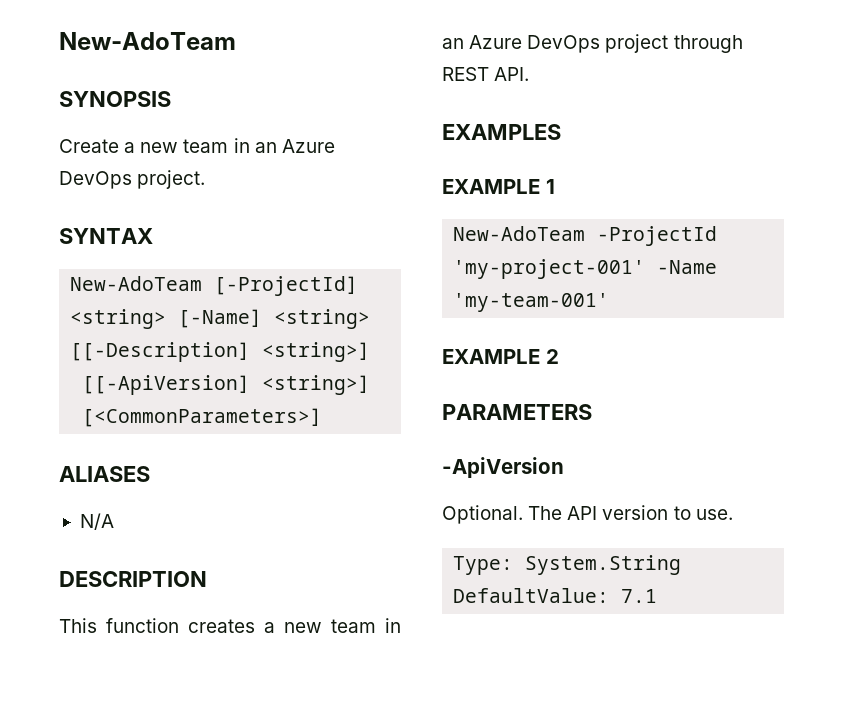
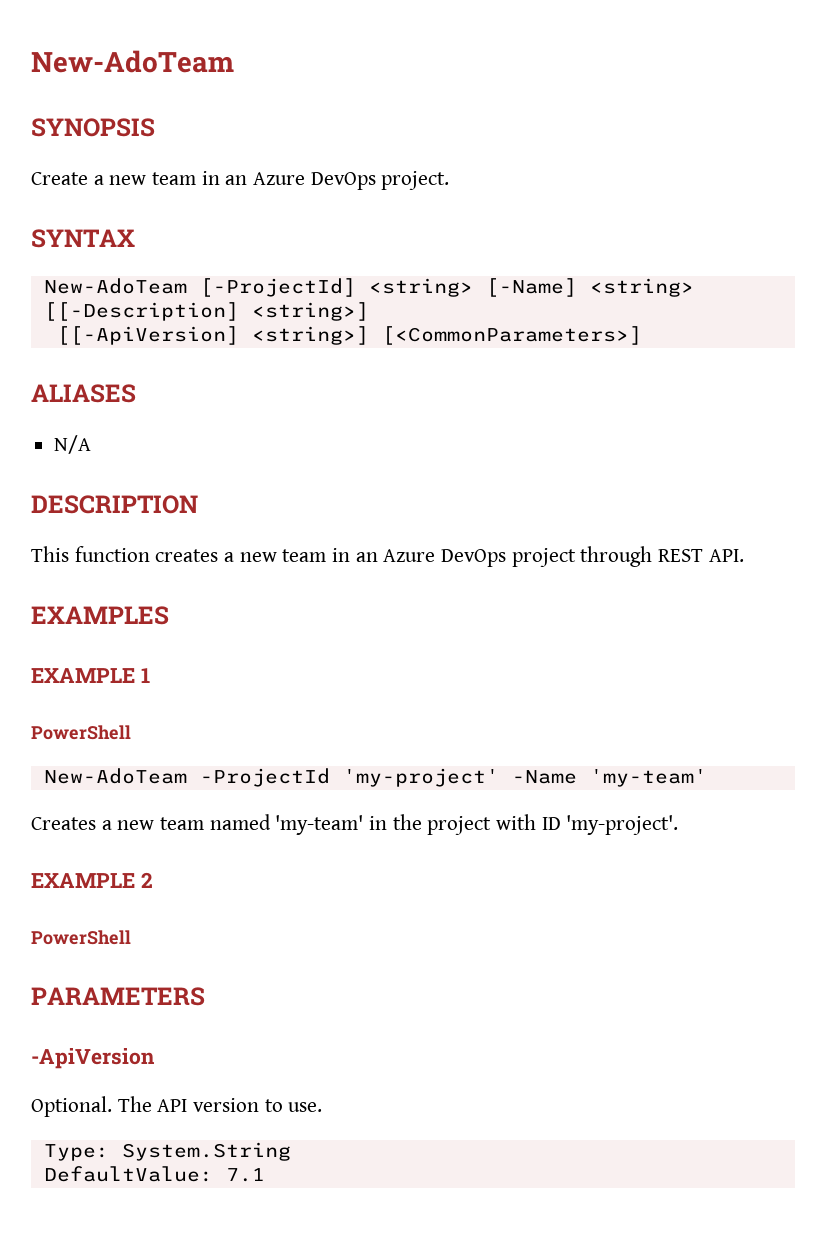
  EXAMPLE 1
+ PowerShell
- New-AdoTeam -ProjectId 'my-project-001' -Name 'my-team-001'
+ New-AdoTeam -ProjectId 'my-project' -Name 'my-team'
+ Creates a new team named 'my-team' in the project with ID 'my-project'.
  EXAMPLE 2
+ PowerShell

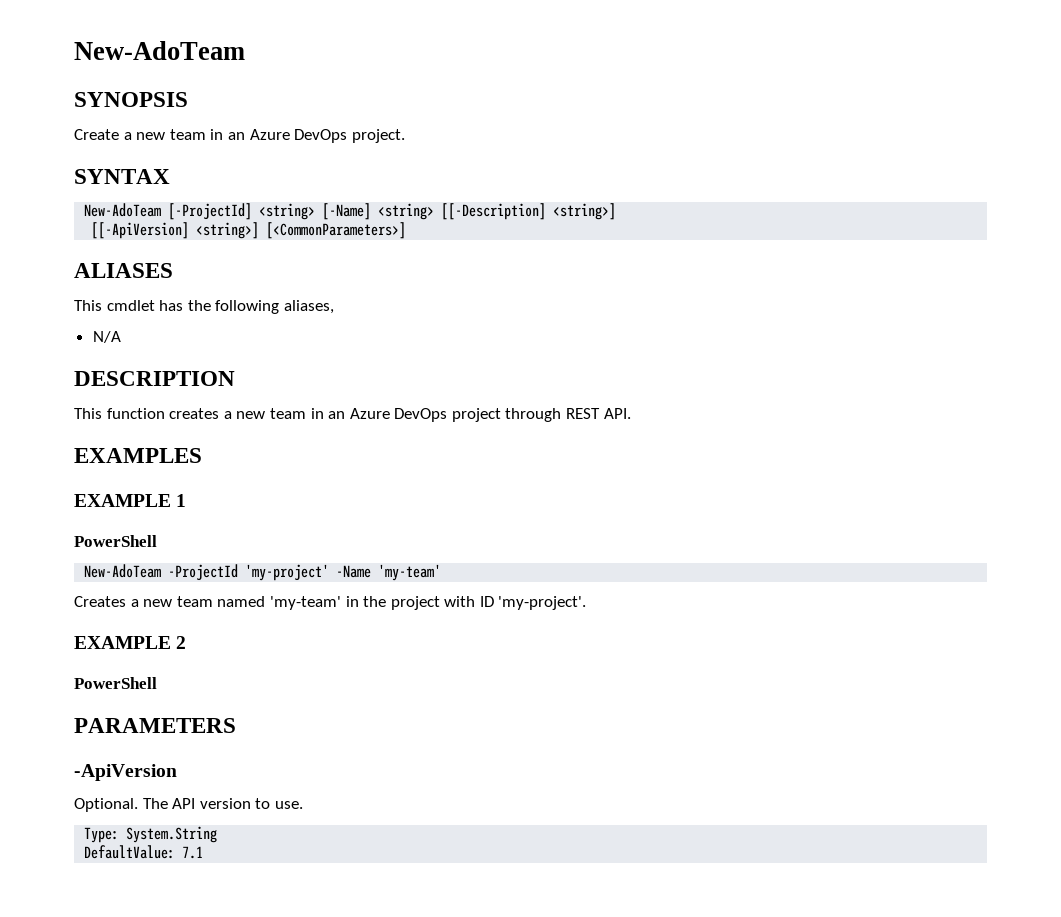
+ This cmdlet has the following aliases,

